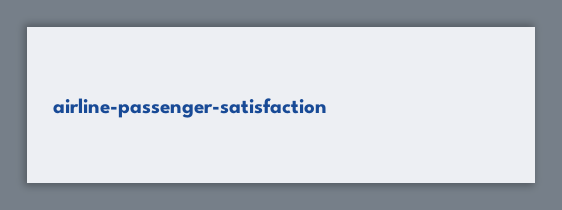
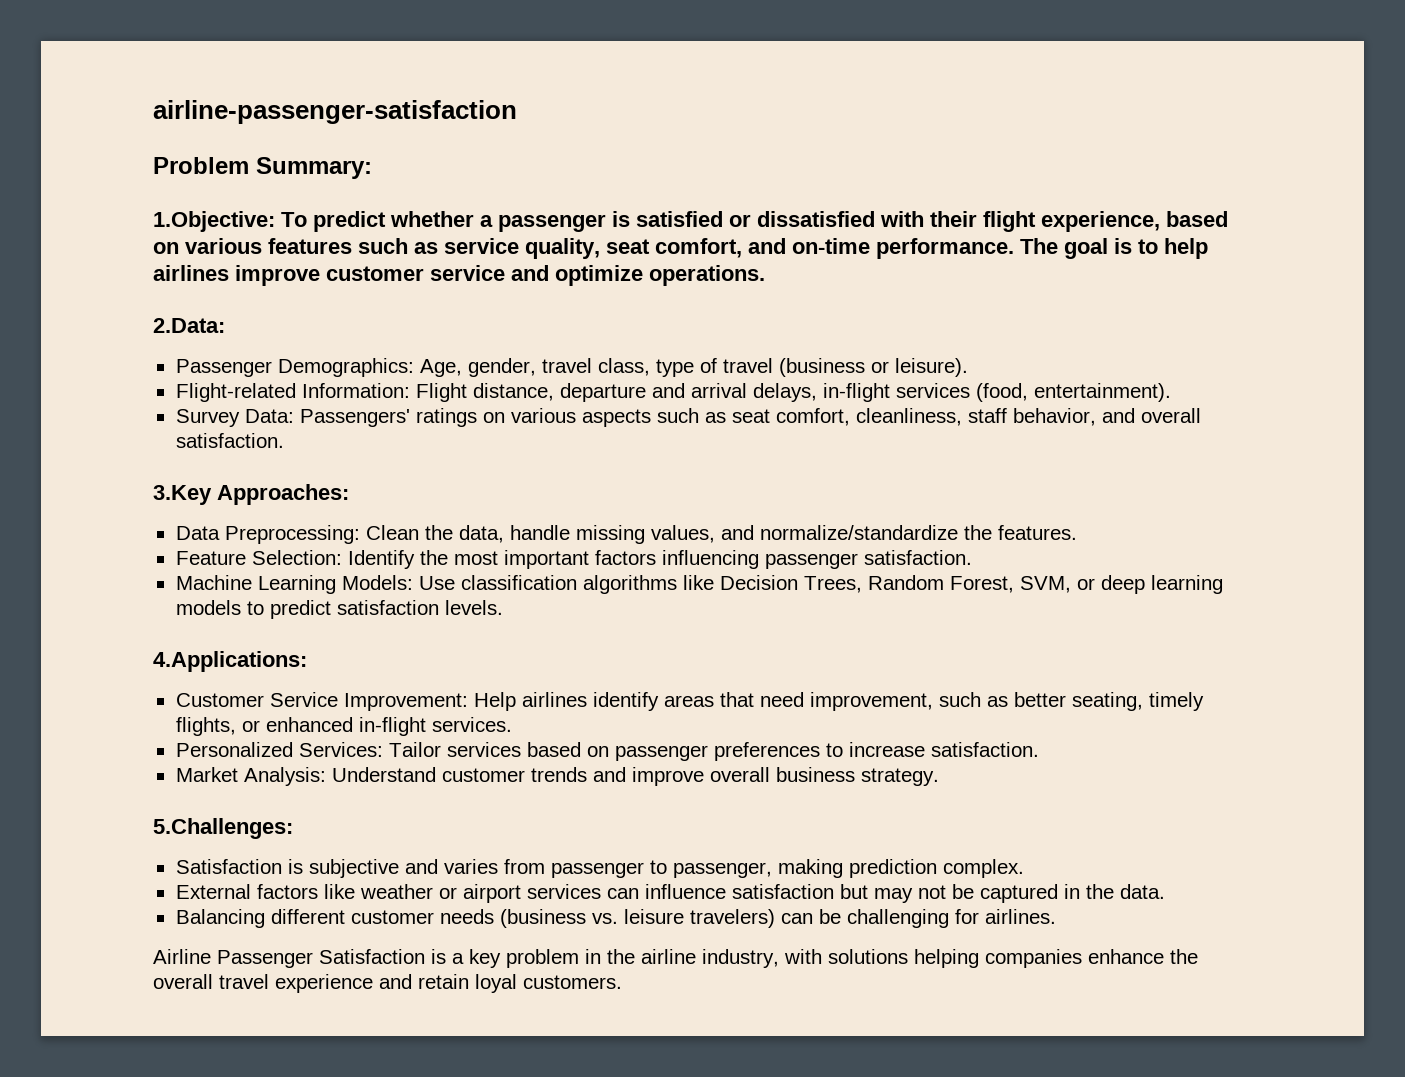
+ Problem Summary:
+ 1.Objective: To predict whether a passenger is satisfied or dissatisfied with their flight experience, based on various features such as service quality, seat comfort, and on-time performance. The goal is to help airlines improve customer service and optimize operations.
+ 2.Data:
+ Passenger Demographics: Age, gender, travel class, type of travel (business or leisure).
+ Flight-related Information: Flight distance, departure and arrival delays, in-flight services (food, entertainment).
+ Survey Data: Passengers' ratings on various aspects such as seat comfort, cleanliness, staff behavior, and overall satisfaction.
+ 3.Key Approaches:
+ Data Preprocessing: Clean the data, handle missing values, and normalize/standardize the features.
+ Feature Selection: Identify the most important factors influencing passenger satisfaction.
+ Machine Learning Models: Use classification algorithms like Decision Trees, Random Forest, SVM, or deep learning models to predict satisfaction levels.
+ 4.Applications:
+ Customer Service Improvement: Help airlines identify areas that need improvement, such as better seating, timely flights, or enhanced in-flight services.
+ Personalized Services: Tailor services based on passenger preferences to increase satisfaction.
+ Market Analysis: Understand customer trends and improve overall business strategy.
+ 5.Challenges:
+ Satisfaction is subjective and varies from passenger to passenger, making prediction complex.
+ External factors like weather or airport services can influence satisfaction but may not be captured in the data.
+ Balancing different customer needs (business vs. leisure travelers) can be challenging for airlines.
+ Airline Passenger Satisfaction is a key problem in the airline industry, with solutions helping companies enhance the overall travel experience and retain loyal customers.

